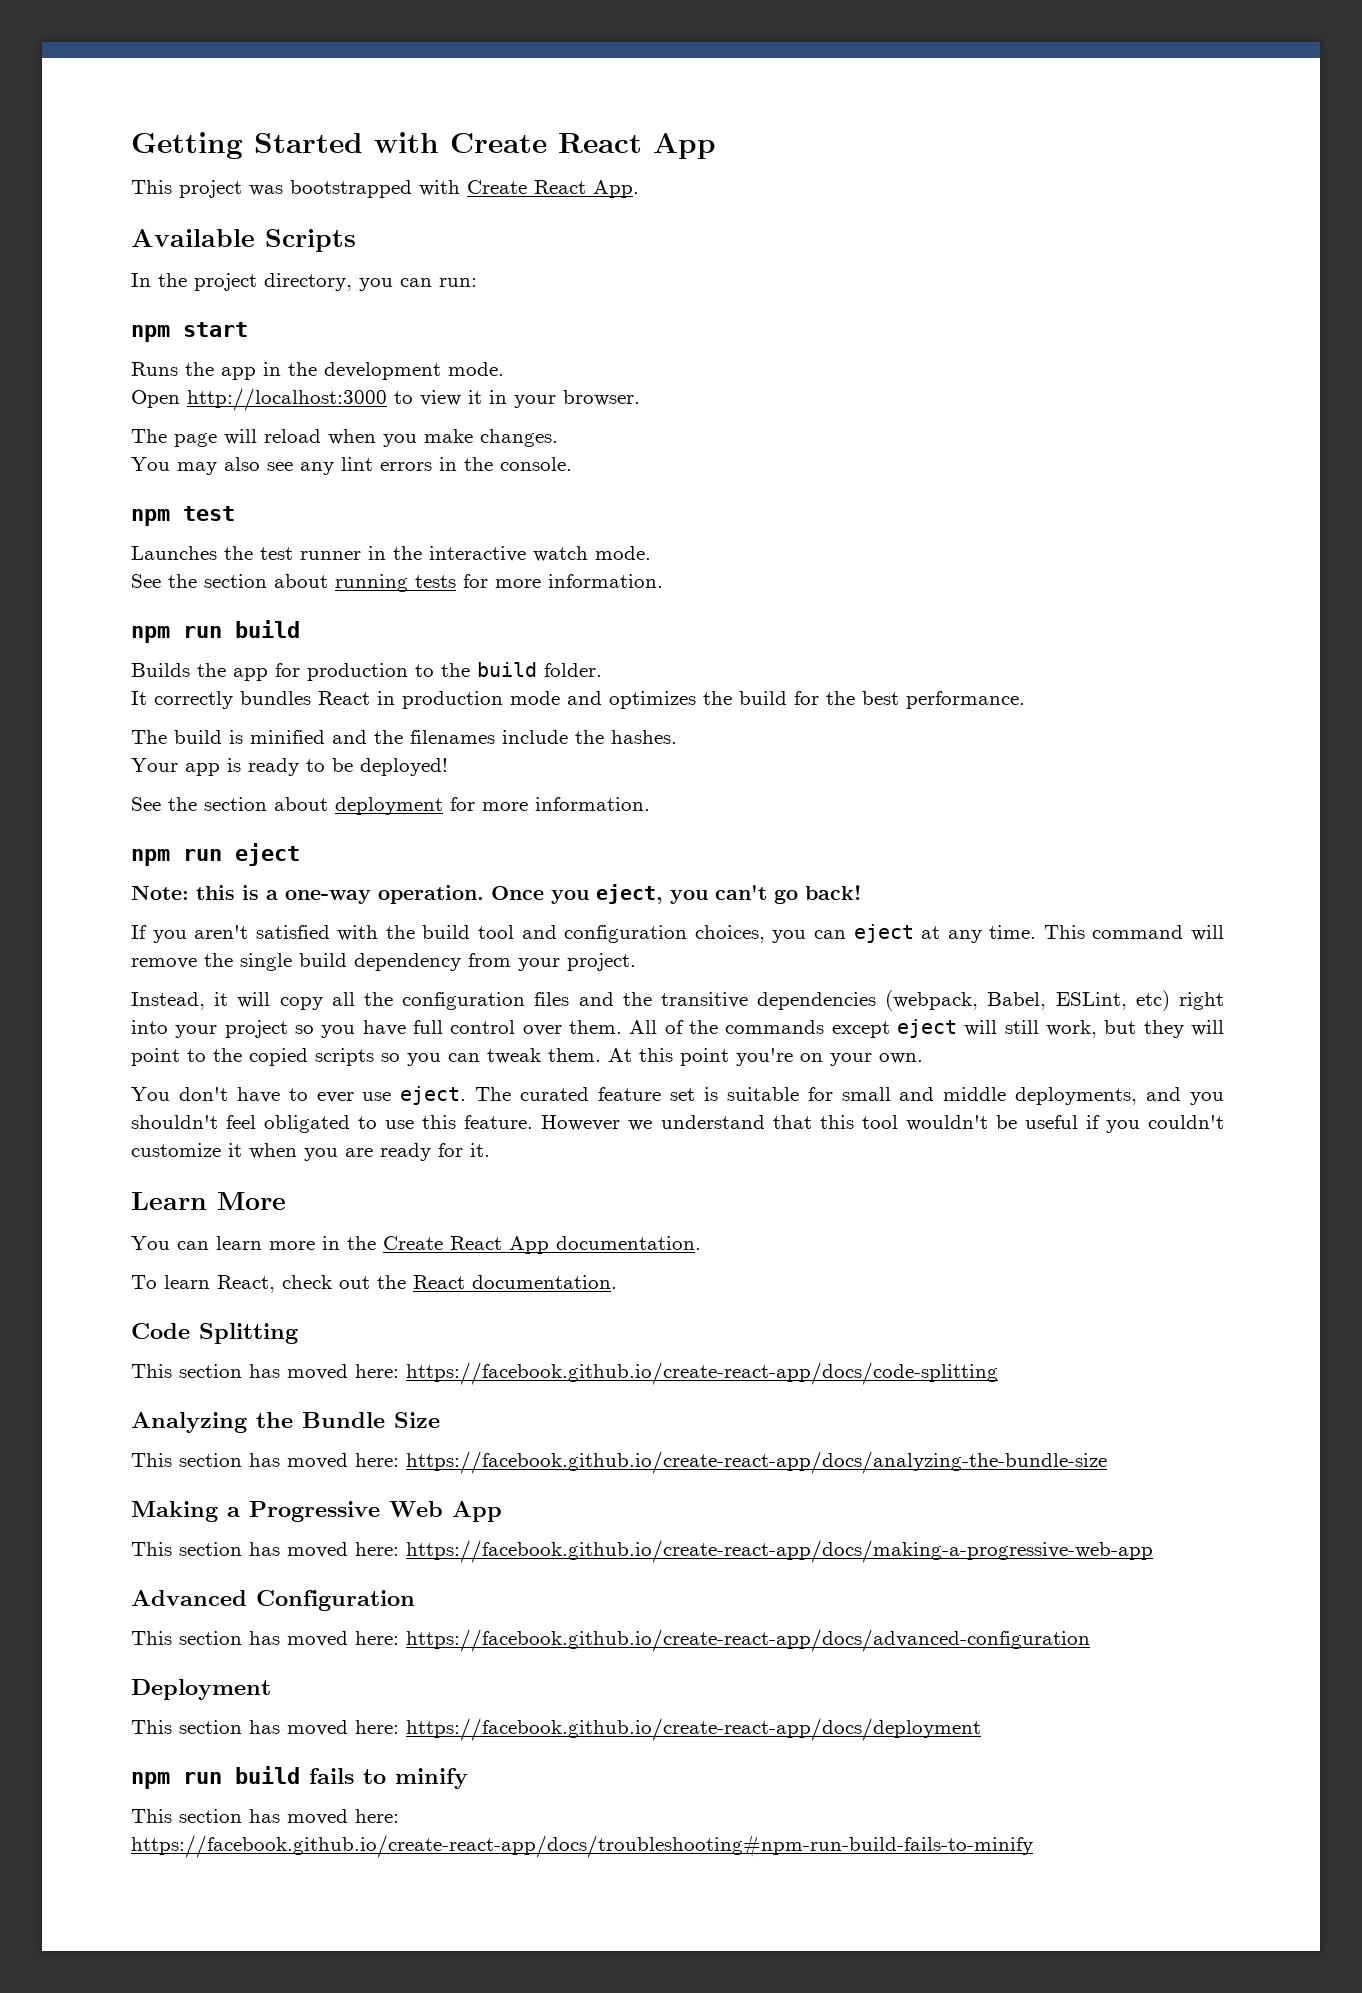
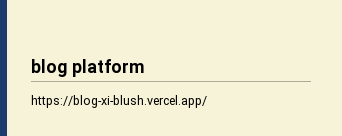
- Getting Started with Create React App
- This project was bootstrapped with Create React App.
- Available Scripts
- In the project directory, you can run:
- npm start
- Runs the app in the development mode.
- Open http://localhost:3000 to view it in your browser.
- The page will reload when you make changes.
- You may also see any lint errors in the console.
- npm test
- Launches the test runner in the interactive watch mode.
- See the section about running tests for more information.
- npm run build
- Builds the app for production to the build folder.
- It correctly bundles React in production mode and optimizes the build for the best performance.
- The build is minified and the filenames include the hashes.
- Your app is ready to be deployed!
- See the section about deployment for more information.
- npm run eject
- Note: this is a one-way operation. Once you eject, you can't go back!
- If you aren't satisfied with the build tool and configuration choices, you can eject at any time. This command will remove the single build dependency from your project.
- Instead, it will copy all the configuration files and the transitive dependencies (webpack, Babel, ESLint, etc) right into your project so you have full control over them. All of the commands except eject will still work, but they will point to the copied scripts so you can tweak them. At this point you're on your own.
- You don't have to ever use eject. The curated feature set is suitable for small and middle deployments, and you shouldn't feel obligated to use this feature. However we understand that this tool wouldn't be useful if you couldn't customize it when you are ready for it.
- Learn More
- You can learn more in the Create React App documentation.
- To learn React, check out the React documentation.
- Code Splitting
- This section has moved here: https://facebook.github.io/create-react-app/docs/code-splitting
- Analyzing the Bundle Size
- This section has moved here: https://facebook.github.io/create-react-app/docs/analyzing-the-bundle-size
- Making a Progressive Web App
- This section has moved here: https://facebook.github.io/create-react-app/docs/making-a-progressive-web-app
- Advanced Configuration
- This section has moved here: https://facebook.github.io/create-react-app/docs/advanced-configuration
- Deployment
- This section has moved here: https://facebook.github.io/create-react-app/docs/deployment
- npm run build fails to minify
- This section has moved here: https://facebook.github.io/create-react-app/docs/troubleshooting#npm-run-build-fails-to-minify
+ blog platform
+ https://blog-xi-blush.vercel.app/

